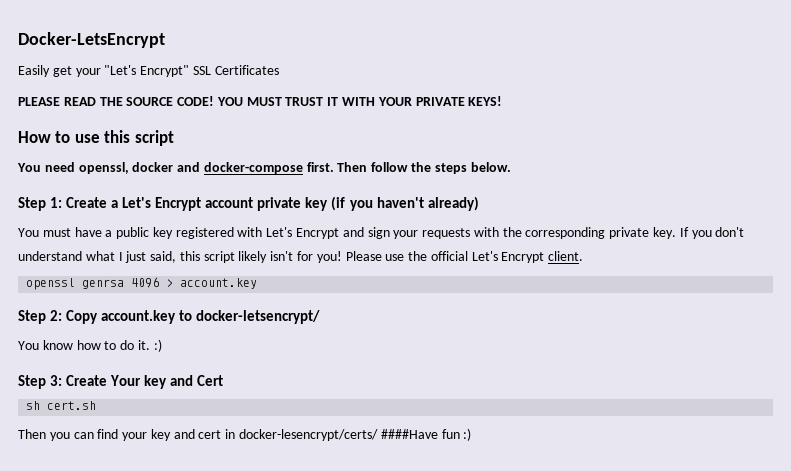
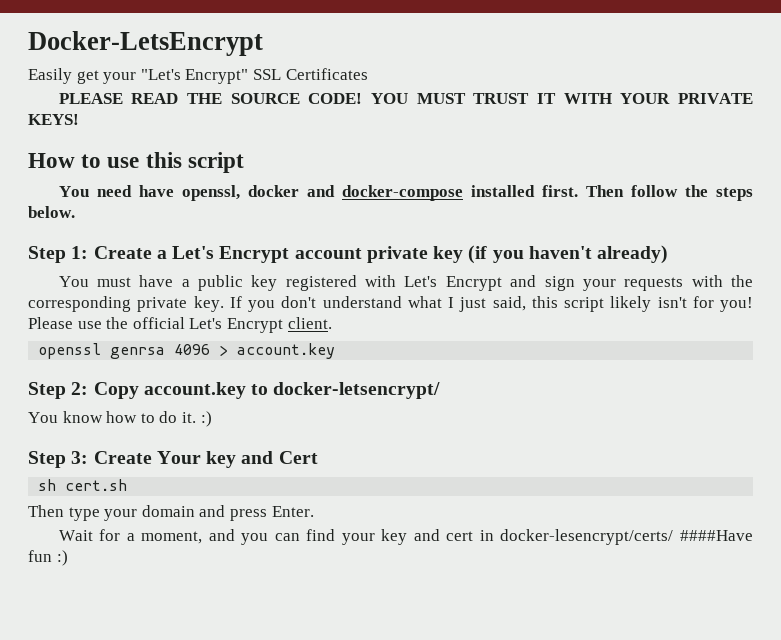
- You need openssl, docker and docker-compose first.
+ You need have openssl, docker and docker-compose installed first.
- Then you can find your key and cert in docker-lesencrypt/certs/ ####Have fun :)
+ Then type your domain and press Enter.
+ Wait for a moment, and you can find your key and cert in docker-lesencrypt/certs/ ####Have fun :)

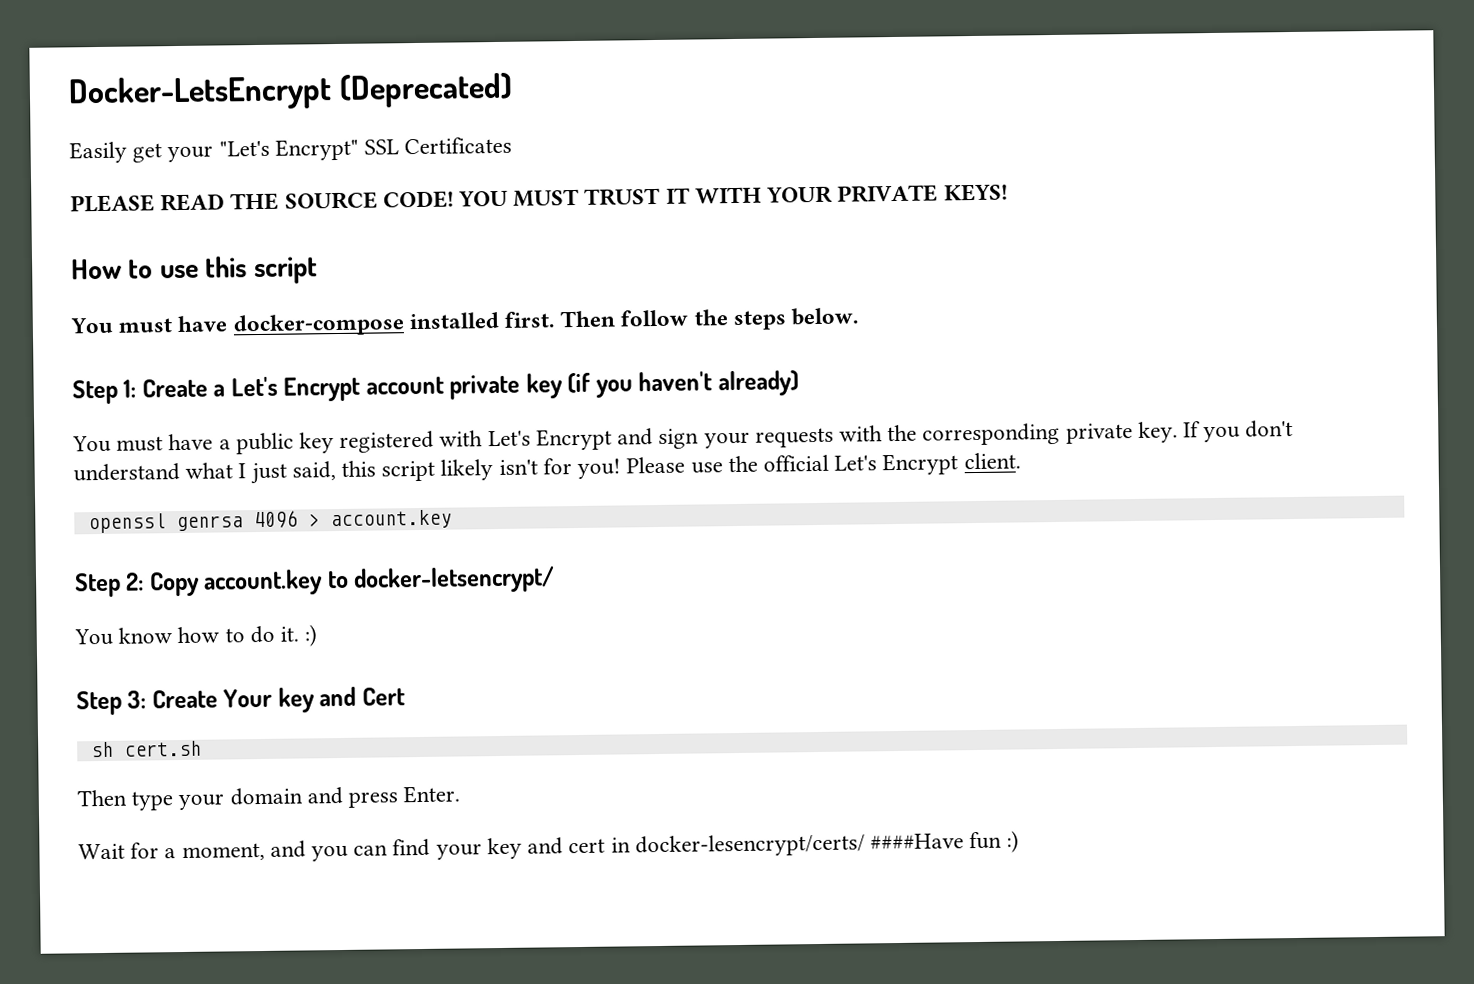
- Docker-LetsEncrypt
+ Docker-LetsEncrypt (Deprecated)
- You need have openssl, docker and docker-compose installed first.
+ You must have docker-compose installed first.

